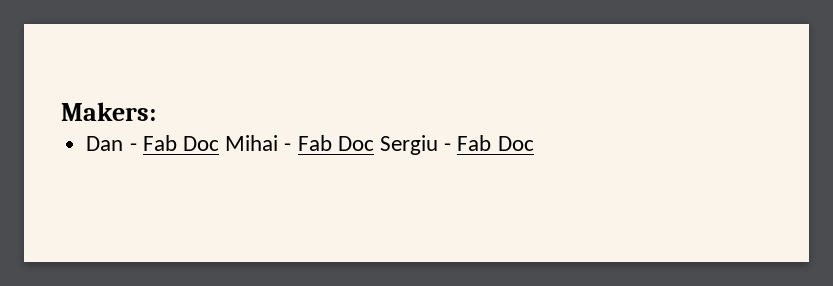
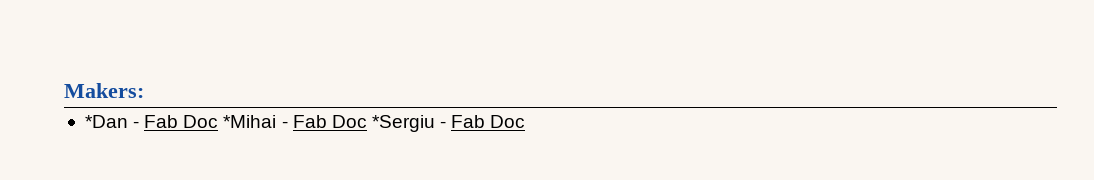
- Dan - Fab Doc Mihai - Fab Doc Sergiu - Fab Doc
+ *Dan - Fab Doc *Mihai - Fab Doc *Sergiu - Fab Doc

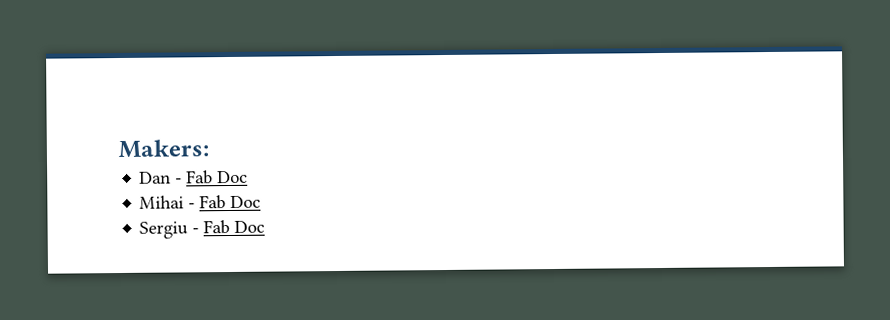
- *Dan - Fab Doc *Mihai - Fab Doc *Sergiu - Fab Doc
+ Dan - Fab Doc
+ Mihai - Fab Doc
+ Sergiu - Fab Doc

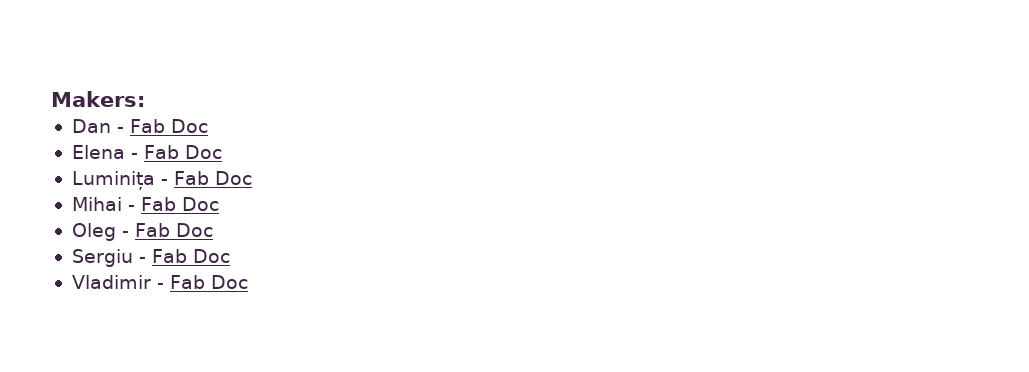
+ Elena - Fab Doc
+ Luminița - Fab Doc
+ Oleg - Fab Doc
+ Vladimir - Fab Doc

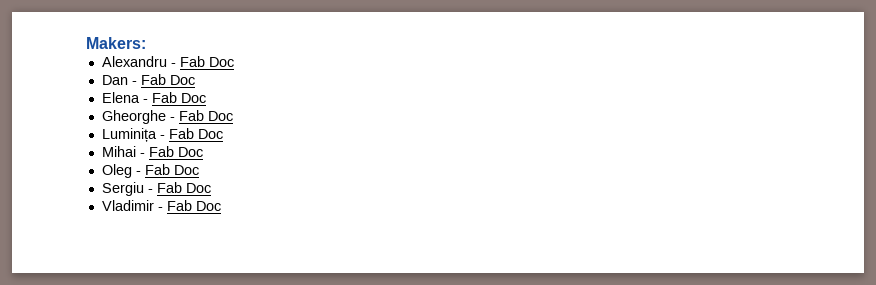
+ Alexandru - Fab Doc
+ Gheorghe - Fab Doc

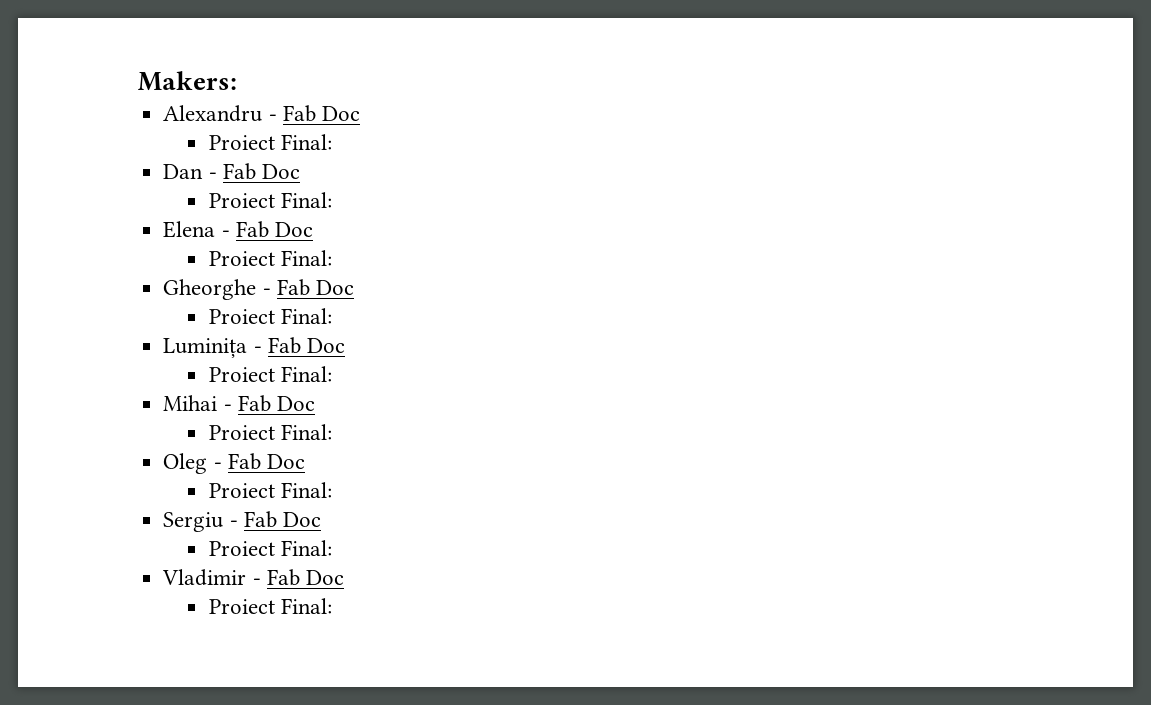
  Alexandru - Fab Doc
+ Proiect Final:
  Dan - Fab Doc
+ Proiect Final:
  Elena - Fab Doc
+ Proiect Final:
  Gheorghe - Fab Doc
+ Proiect Final:
  Luminița - Fab Doc
+ Proiect Final:
  Mihai - Fab Doc
+ Proiect Final:
  Oleg - Fab Doc
+ Proiect Final:
  Sergiu - Fab Doc
+ Proiect Final:
  Vladimir - Fab Doc
+ Proiect Final:

